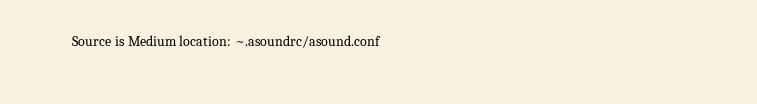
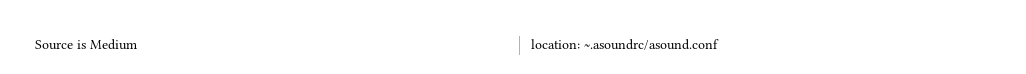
- Source is Medium location: ~.asoundrc/asound.conf
+ Source is Medium
+ location: ~.asoundrc/asound.conf

